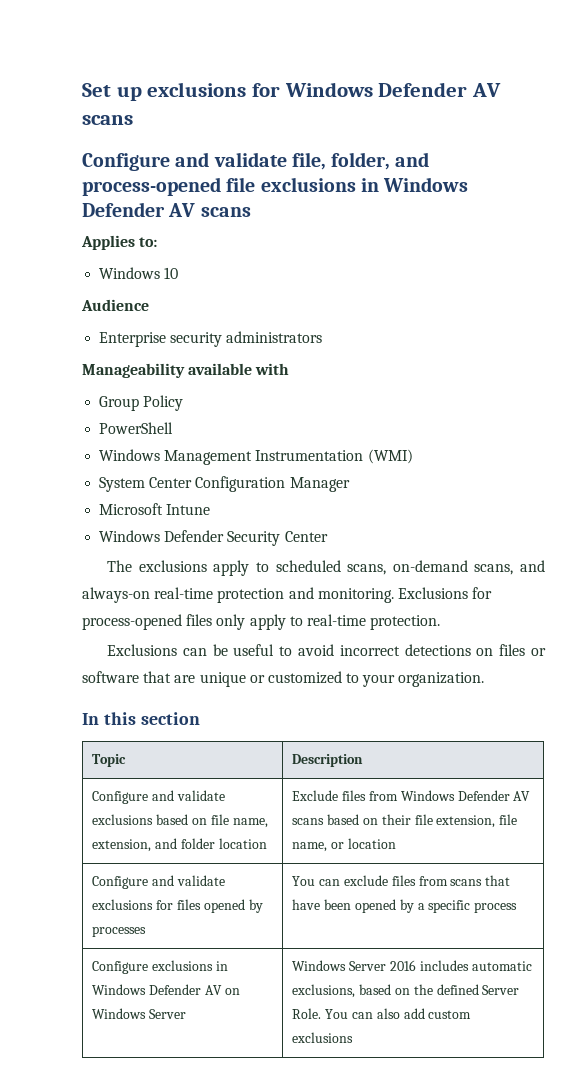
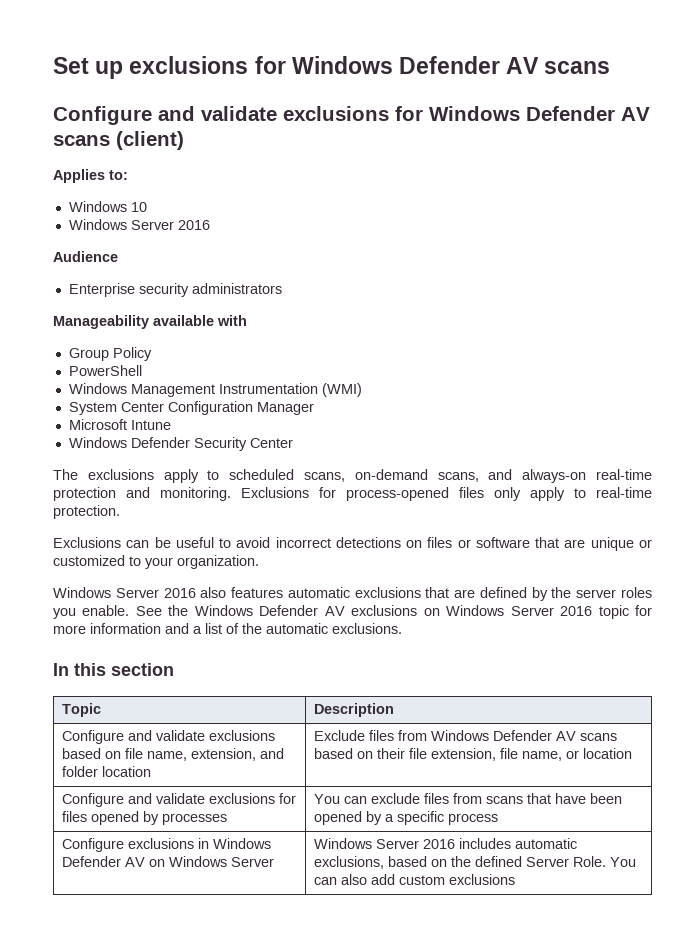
- Configure and validate file, folder, and process-opened file exclusions in Windows Defender AV scans
+ Configure and validate exclusions for Windows Defender AV scans (client)
  Windows 10
+ Windows Server 2016
+ Windows Server 2016 also features automatic exclusions that are defined by the server roles you enable. See the Windows Defender AV exclusions on Windows Server 2016 topic for more information and a list of the automatic exclusions.

